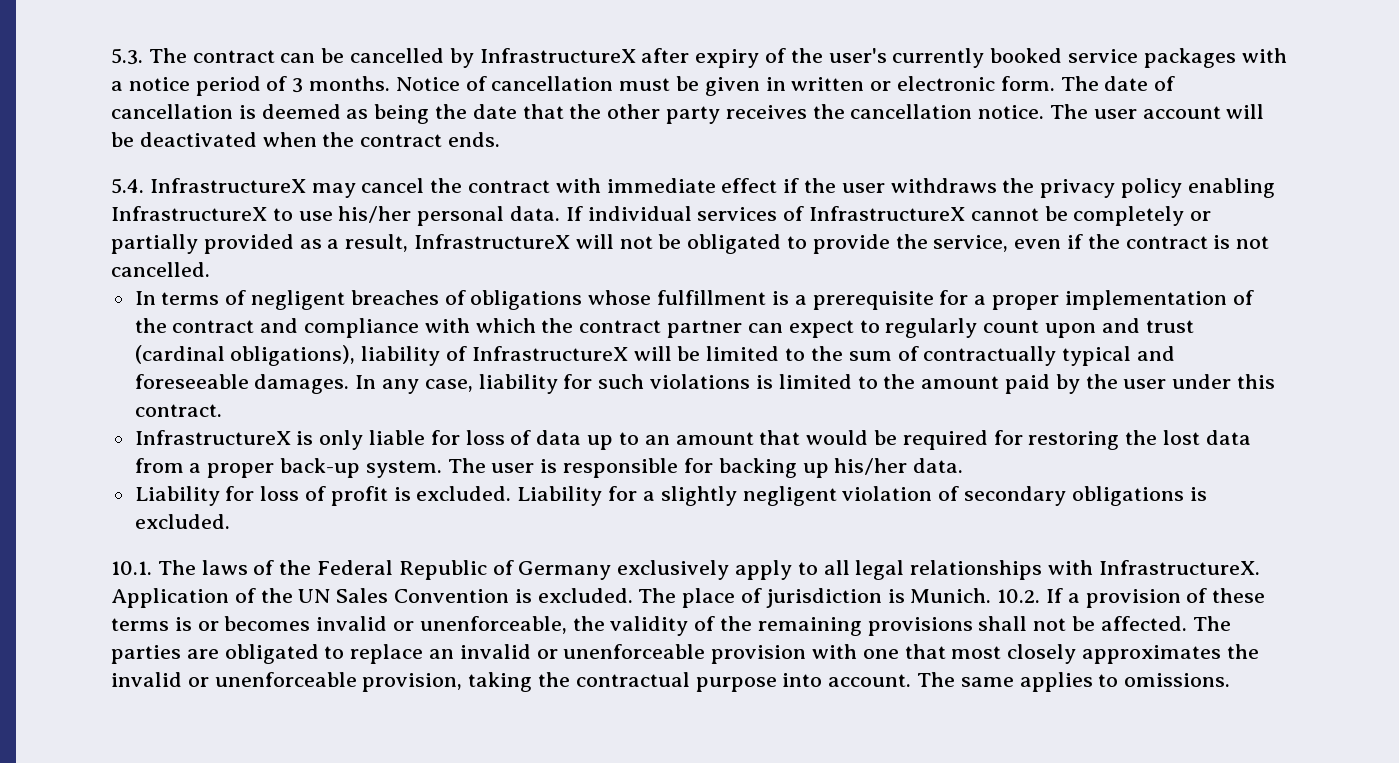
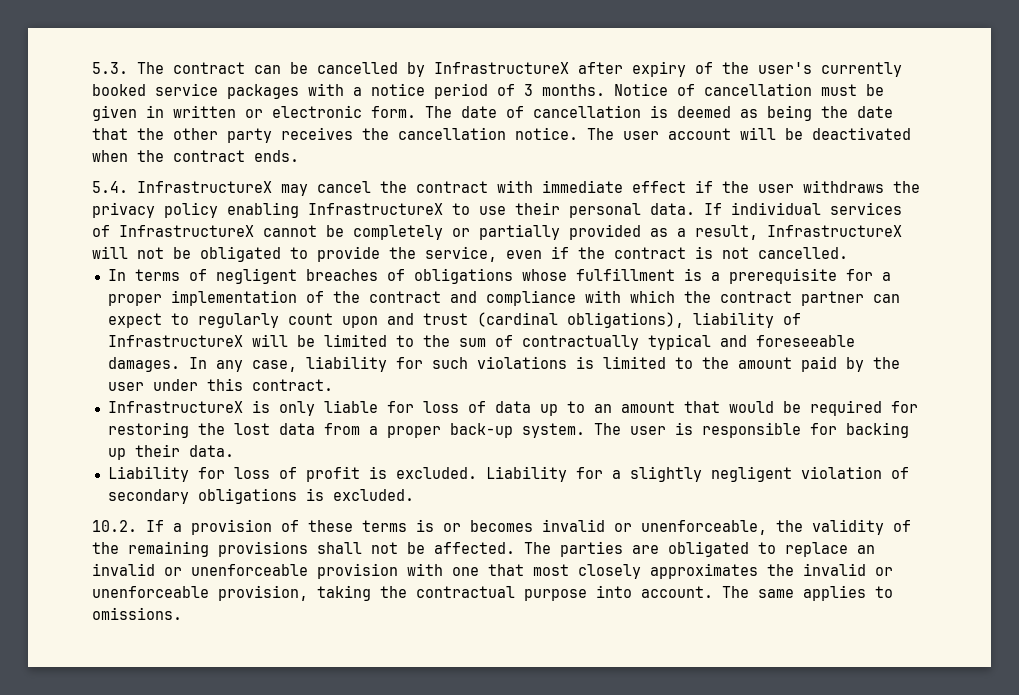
- 5.4. InfrastructureX may cancel the contract with immediate effect if the user withdraws the privacy policy enabling InfrastructureX to use his/her personal data.
+ 5.4. InfrastructureX may cancel the contract with immediate effect if the user withdraws the privacy policy enabling InfrastructureX to use their personal data.
- The user is responsible for backing up his/her data.
+ The user is responsible for backing up their data.
- 10.1. The laws of the Federal Republic of Germany exclusively apply to all legal relationships with InfrastructureX. Application of the UN Sales Convention is excluded. The place of jurisdiction is Munich.

